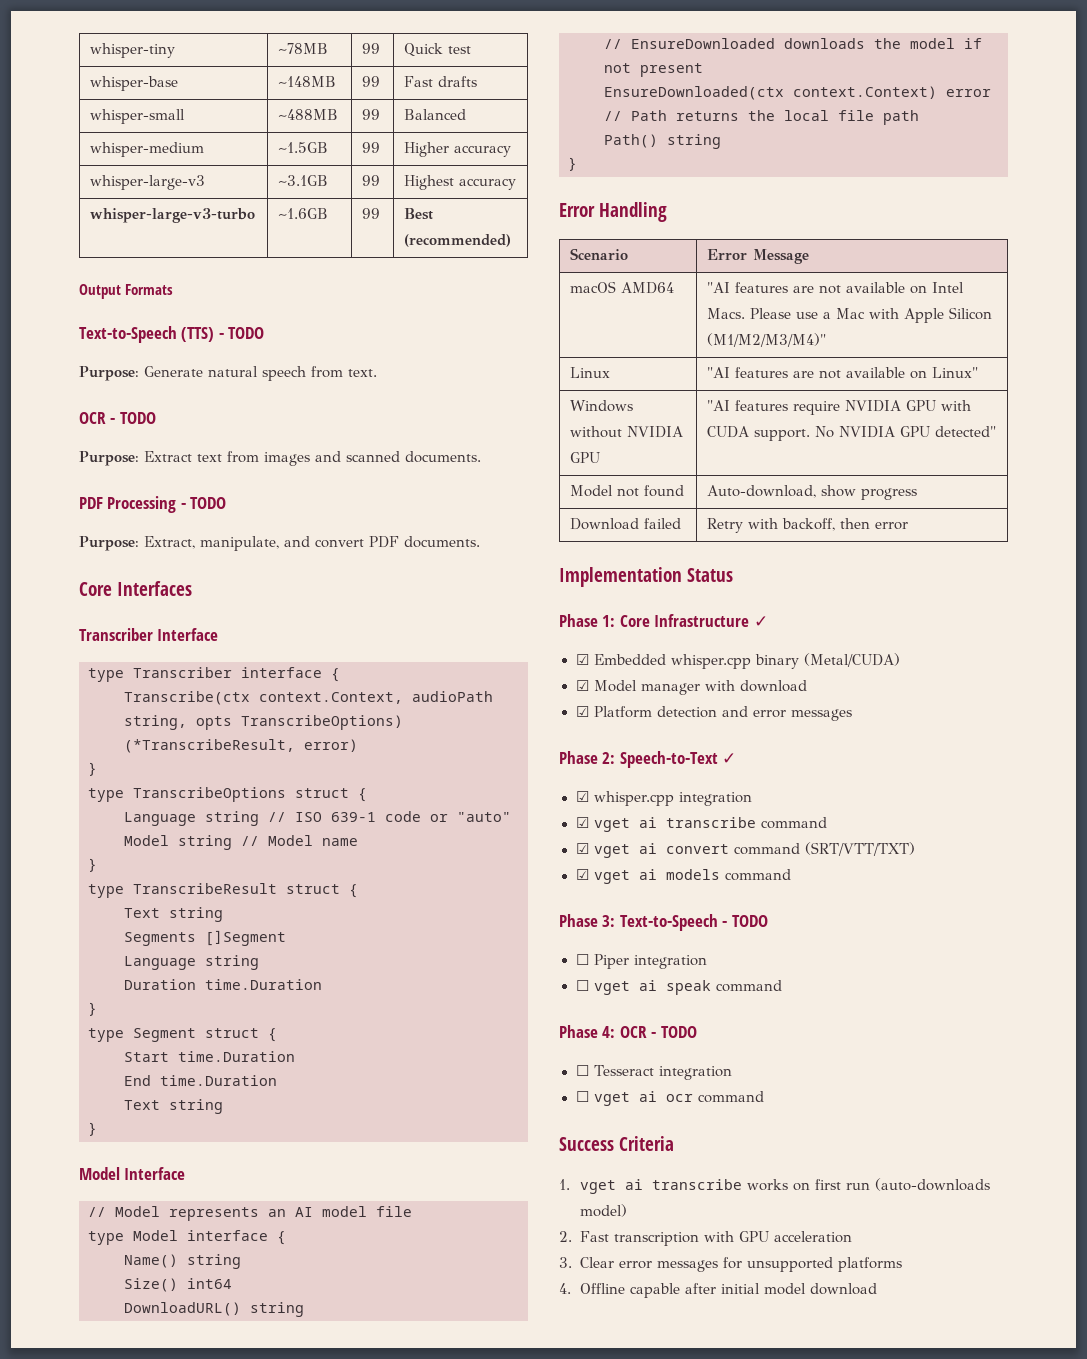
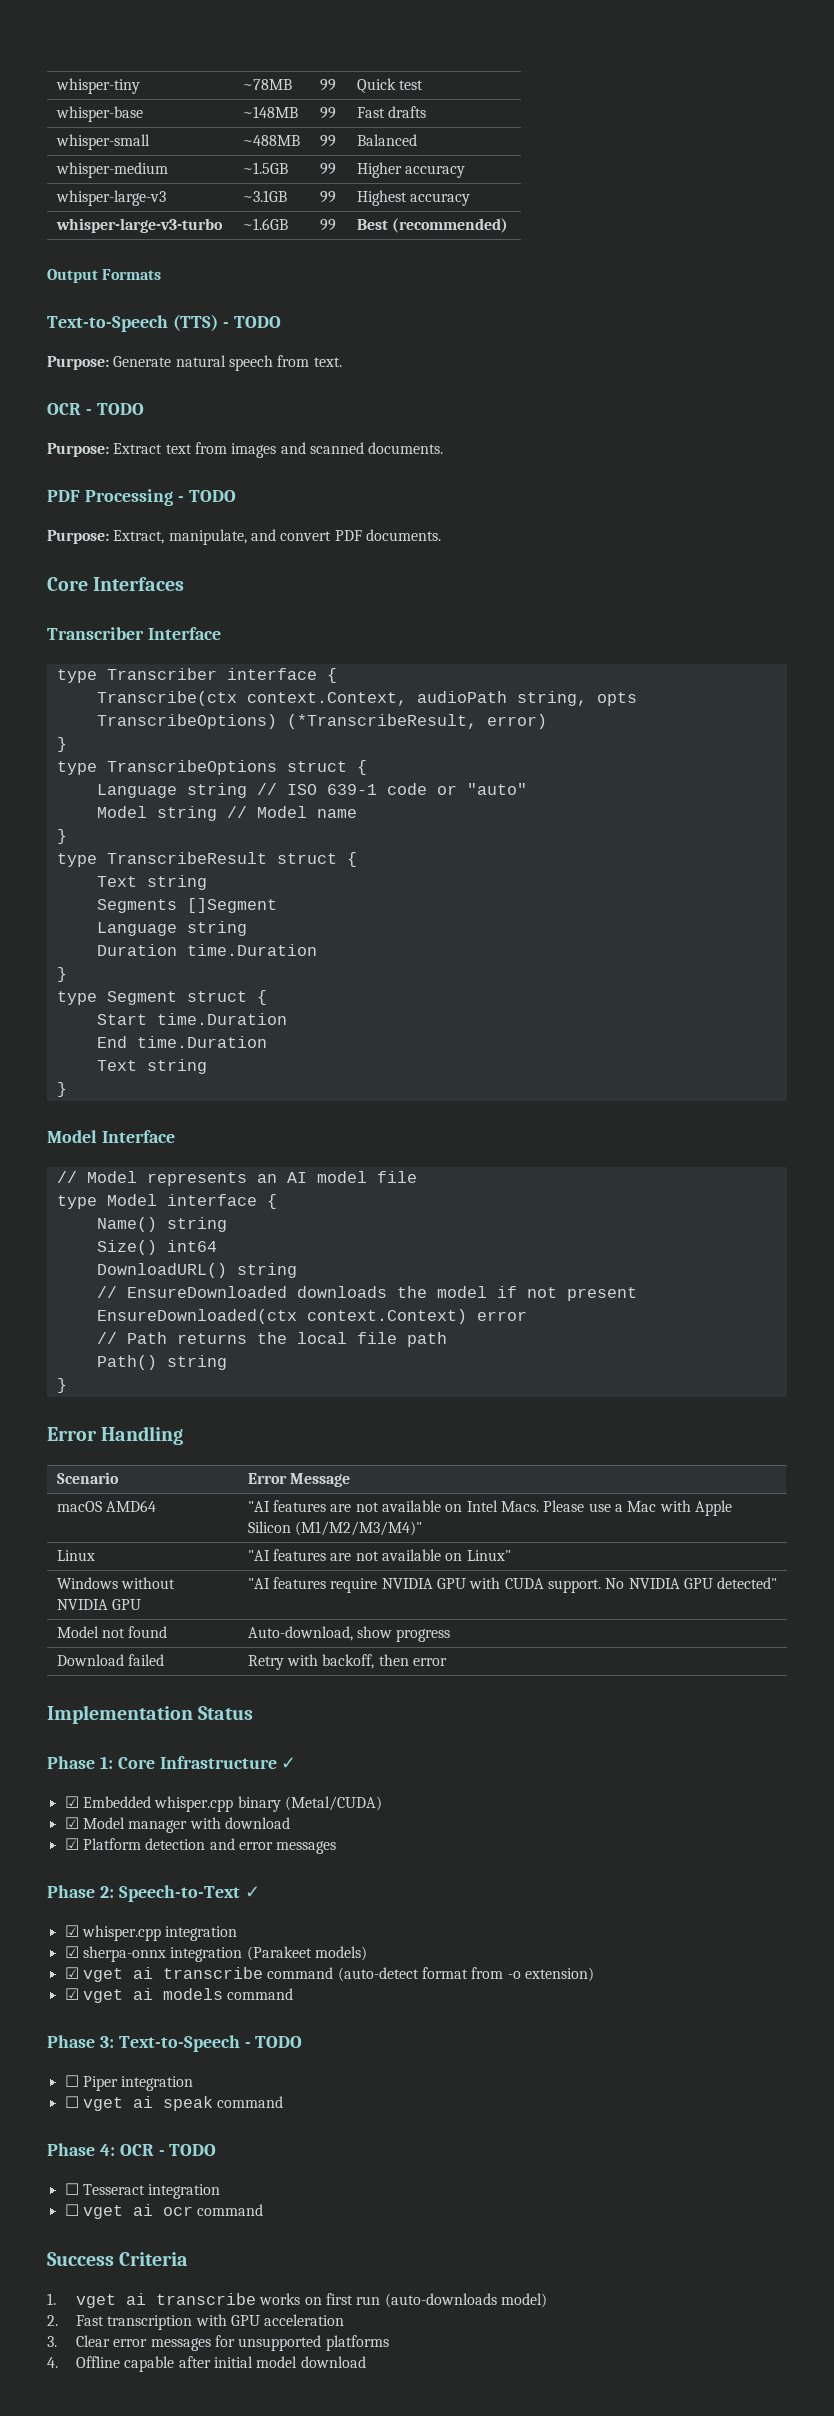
+ ☑ sherpa-onnx integration (Parakeet models)
- ☑ vget ai transcribe command
- ☑ vget ai convert command (SRT/VTT/TXT)
+ ☑ vget ai transcribe command (auto-detect format from -o extension)

